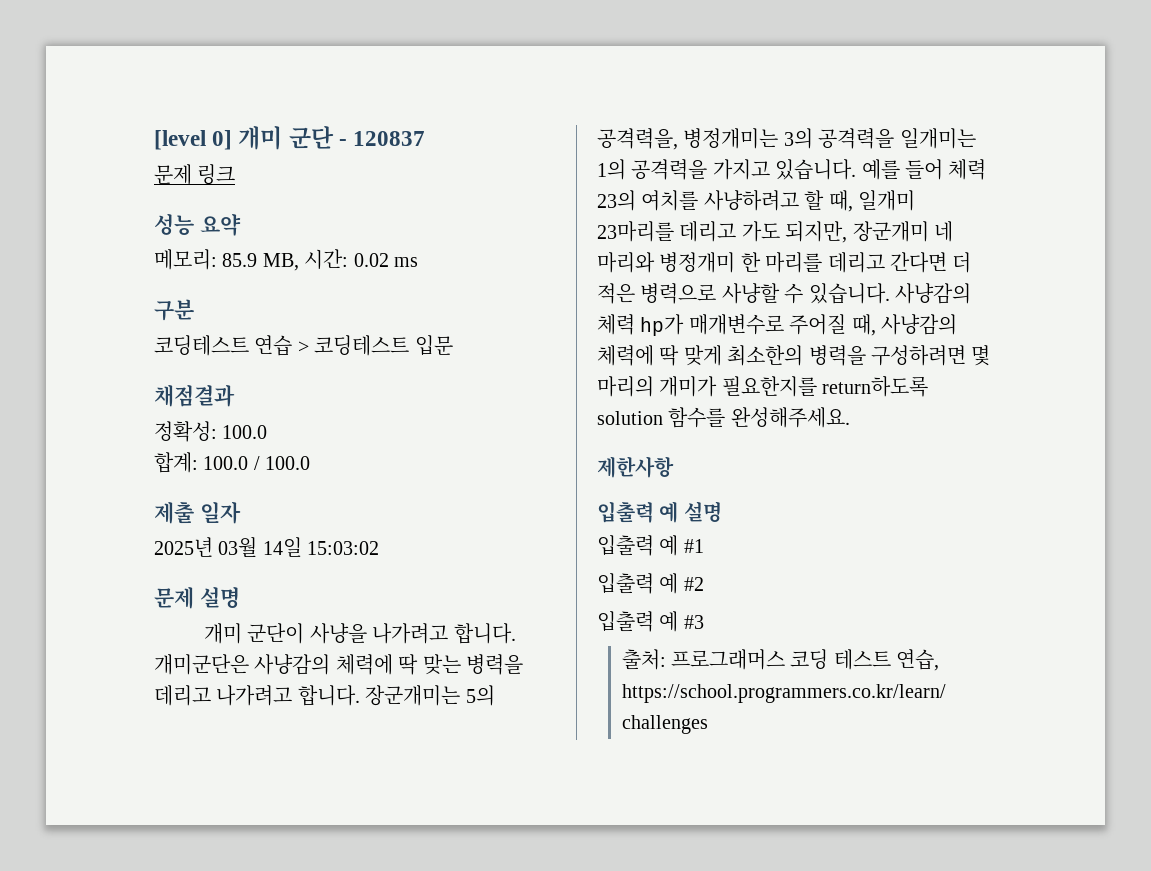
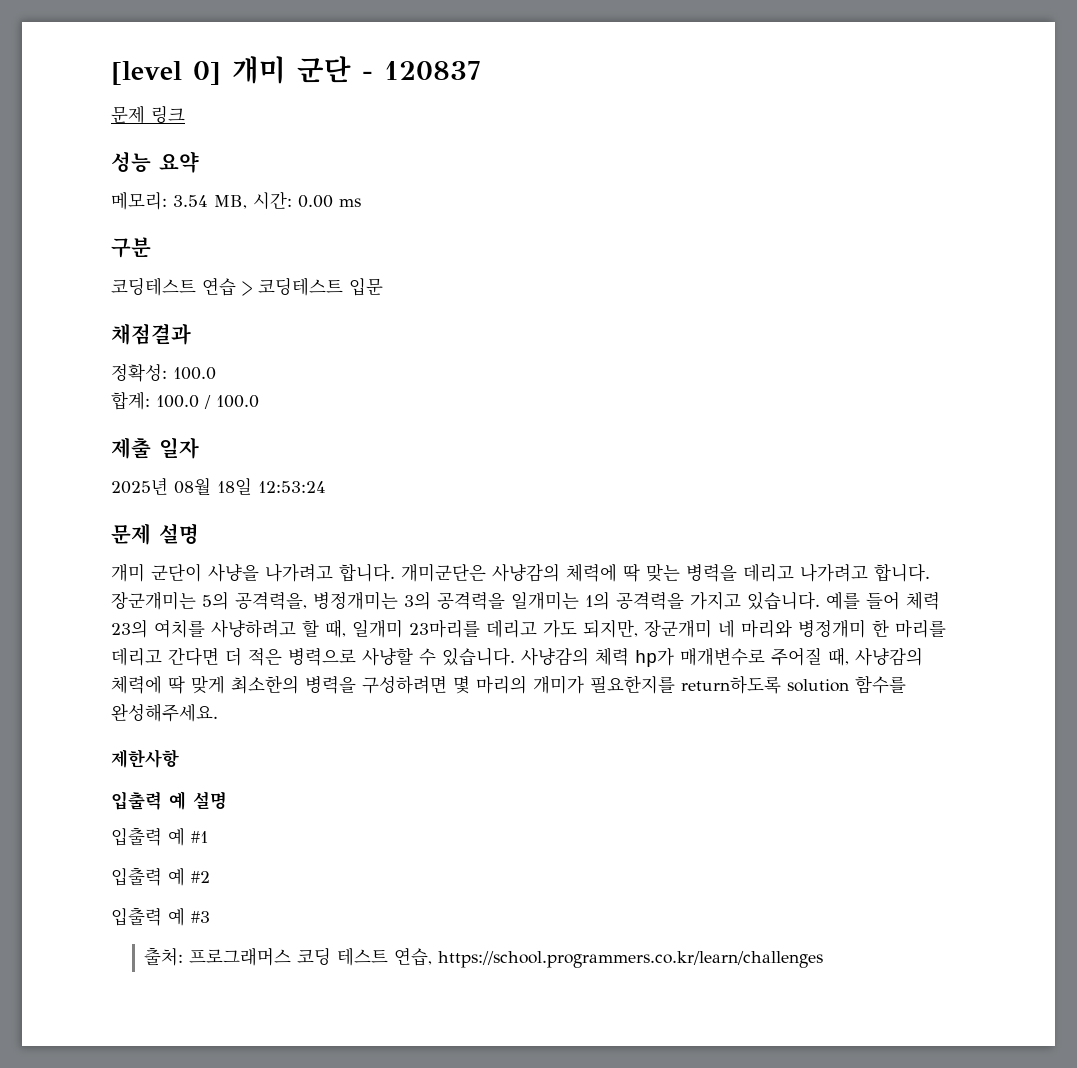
- 메모리: 85.9 MB, 시간: 0.02 ms
+ 메모리: 3.54 MB, 시간: 0.00 ms
- 2025년 03월 14일 15:03:02
+ 2025년 08월 18일 12:53:24

